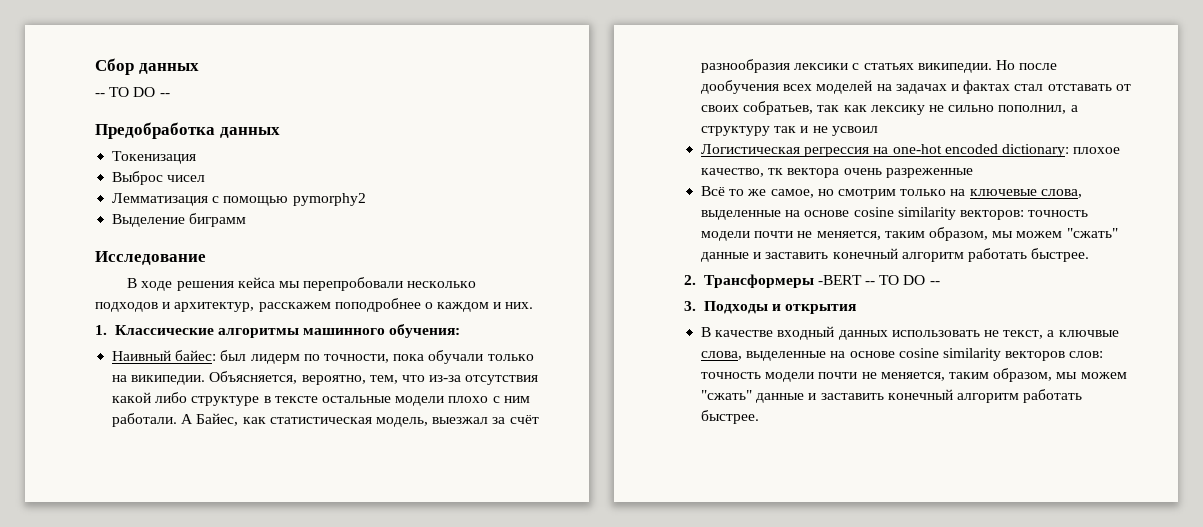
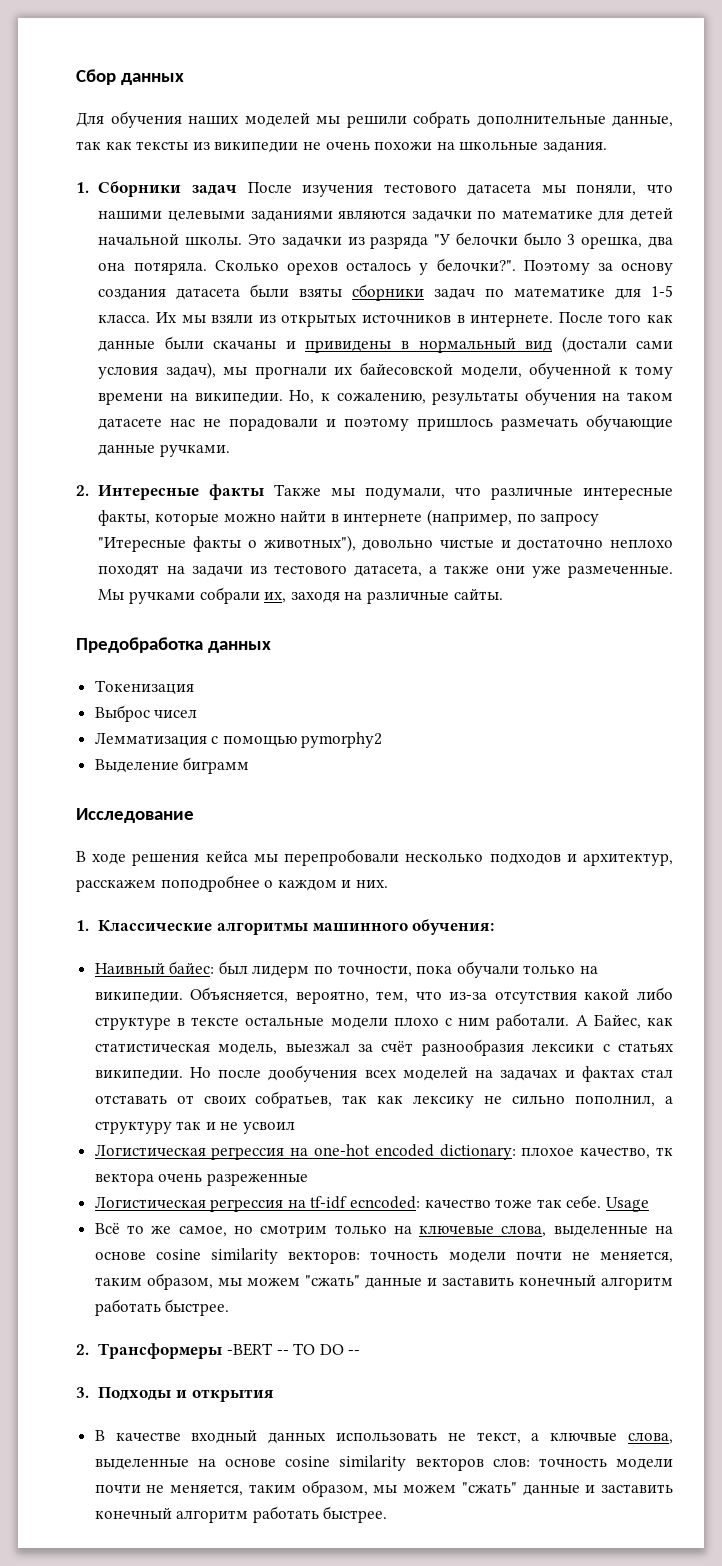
  Сбор данных
- -- TO DO --
+ Для обучения наших моделей мы решили собрать дополнительные данные, так как тексты из википедии не очень похожи на школьные задания.
+ 1. Сборники задач После изучения тестового датасета мы поняли, что нашими целевыми заданиями являются задачки по математике для детей начальной школы. Это задачки из разряда "У белочки было 3 орешка, два она потяряла. Сколько орехов осталось у белочки?". Поэтому за основу создания датасета были взяты сборники задач по математике для 1-5 класса. Их мы взяли из открытых источников в интернете. После того как данные были скачаны и привидены в нормальный вид (достали сами условия задач), мы прогнали их байесовской модели, обученной к тому времени на википедии. Но, к сожалению, результаты обучения на таком датасете нас не порадовали и поэтому пришлось размечать обучающие данные ручками.
+ 2. Интересные факты Также мы подумали, что различные интересные факты, которые можно найти в интернете (например, по запросу "Итересные факты о животных"), довольно чистые и достаточно неплохо походят на задачи из тестового датасета, а также они уже размеченные. Мы ручками собрали их, заходя на различные сайты.
+ Логистическая регрессия на tf-idf ecncoded: качество тоже так себе. Usage

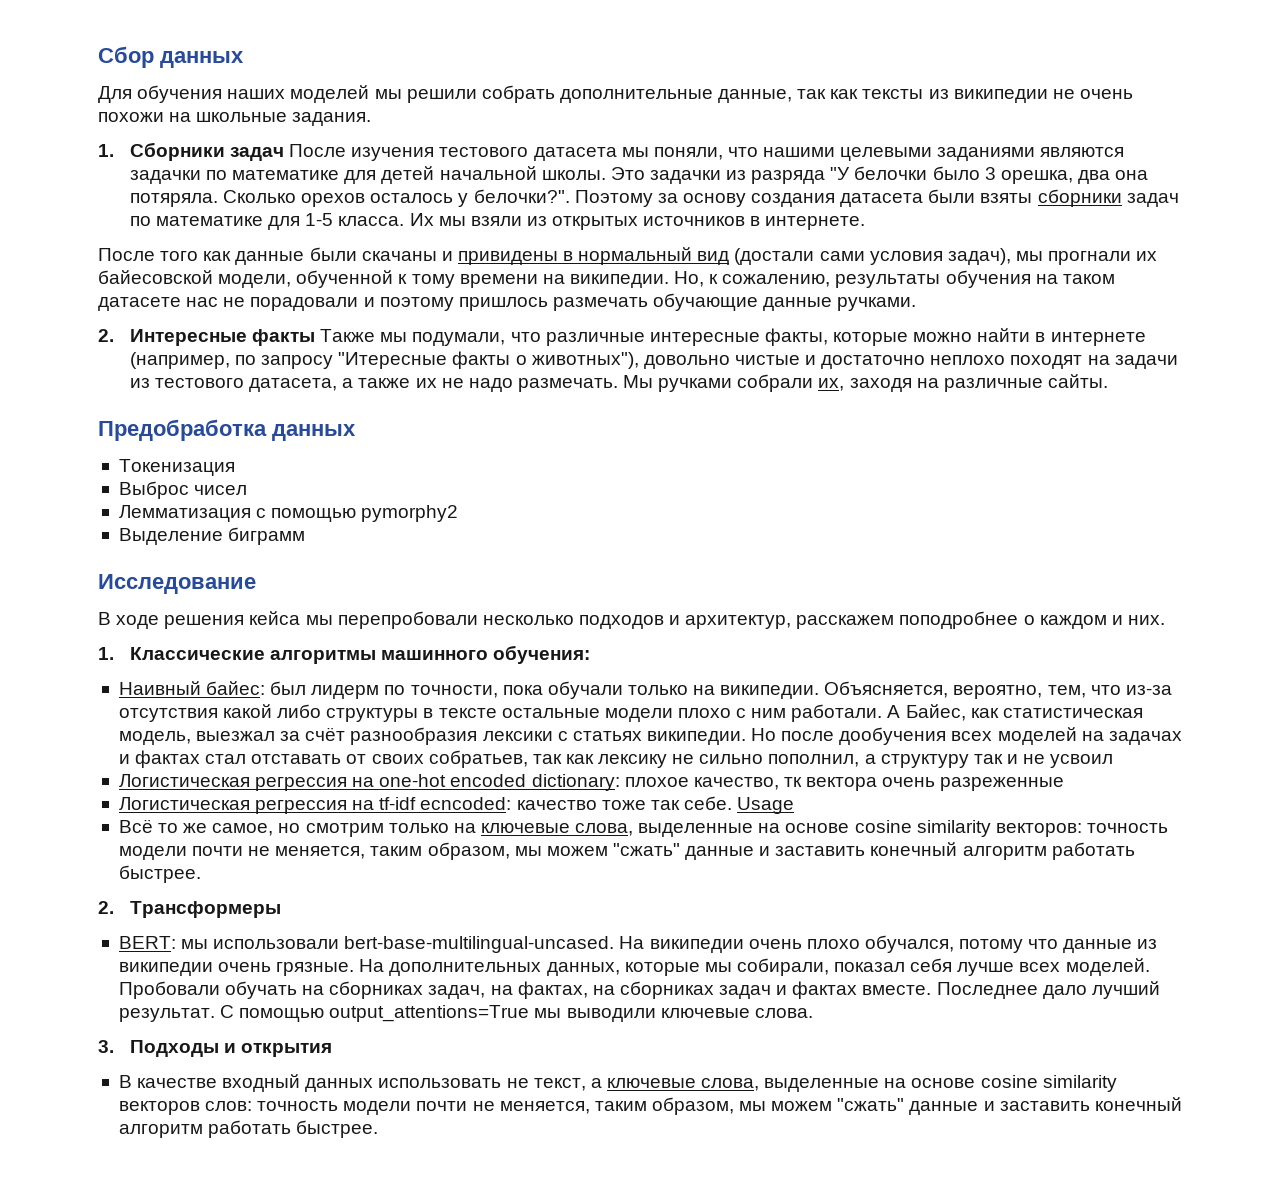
- Их мы взяли из открытых источников в интернете. После того как данные были скачаны и привидены в нормальный вид (достали сами условия задач), мы прогнали их байесовской модели, обученной к тому времени на википедии.
+ Их мы взяли из открытых источников в интернете.
+ После того как данные были скачаны и привидены в нормальный вид (достали сами условия задач), мы прогнали их байесовской модели, обученной к тому времени на википедии.
- 2. Интересные факты Также мы подумали, что различные интересные факты, которые можно найти в интернете (например, по запросу "Итересные факты о животных"), довольно чистые и достаточно неплохо походят на задачи из тестового датасета, а также они уже размеченные.
+ 2. Интересные факты Также мы подумали, что различные интересные факты, которые можно найти в интернете (например, по запросу "Итересные факты о животных"), довольно чистые и достаточно неплохо походят на задачи из тестового датасета, а также их не надо размечать.
- Объясняется, вероятно, тем, что из-за отсутствия какой либо структуре в тексте остальные модели плохо с ним работали.
+ Объясняется, вероятно, тем, что из-за отсутствия какой либо структуры в тексте остальные модели плохо с ним работали.
- 2. Трансформеры -BERT -- TO DO --
+ 2. Трансформеры
+ BERT: мы использовали bert-base-multilingual-uncased. На википедии очень плохо обучался, потому что данные из википедии очень грязные. На дополнительных данных, которые мы собирали, показал себя лучше всех моделей. Пробовали обучать на сборниках задач, на фактах, на сборниках задач и фактах вместе. Последнее дало лучший результат. С помощью output_attentions=True мы выводили ключевые слова.
- В качестве входный данных использовать не текст, а ключвые слова, выделенные на основе cosine similarity векторов слов: точность модели почти не меняется, таким образом, мы можем "сжать" данные и заставить конечный алгоритм работать быстрее.
+ В качестве входный данных использовать не текст, а ключевые слова, выделенные на основе cosine similarity векторов слов: точность модели почти не меняется, таким образом, мы можем "сжать" данные и заставить конечный алгоритм работать быстрее.

